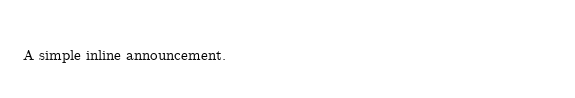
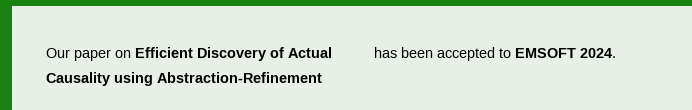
- A simple inline announcement.
+ Our paper on Efficient Discovery of Actual Causality using Abstraction-Refinement has been accepted to EMSOFT 2024.

